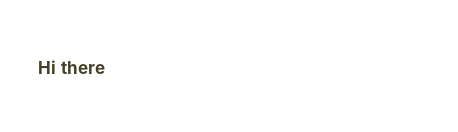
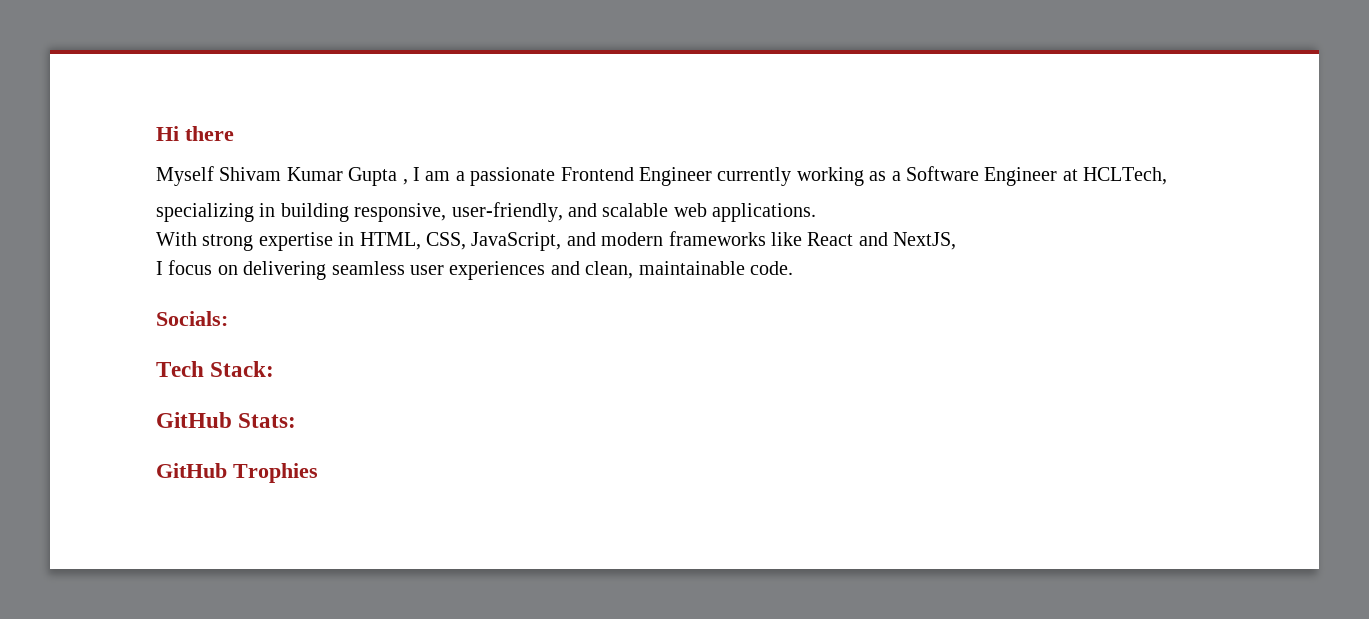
+ Myself Shivam Kumar Gupta , I am a passionate Frontend Engineer currently working as a Software Engineer at HCLTech,
+ specializing in building responsive, user-friendly, and scalable web applications.
+ With strong expertise in HTML, CSS, JavaScript, and modern frameworks like React and NextJS,
+ I focus on delivering seamless user experiences and clean, maintainable code.
+ Socials:
+ Tech Stack:
+ GitHub Stats:
+ GitHub Trophies

